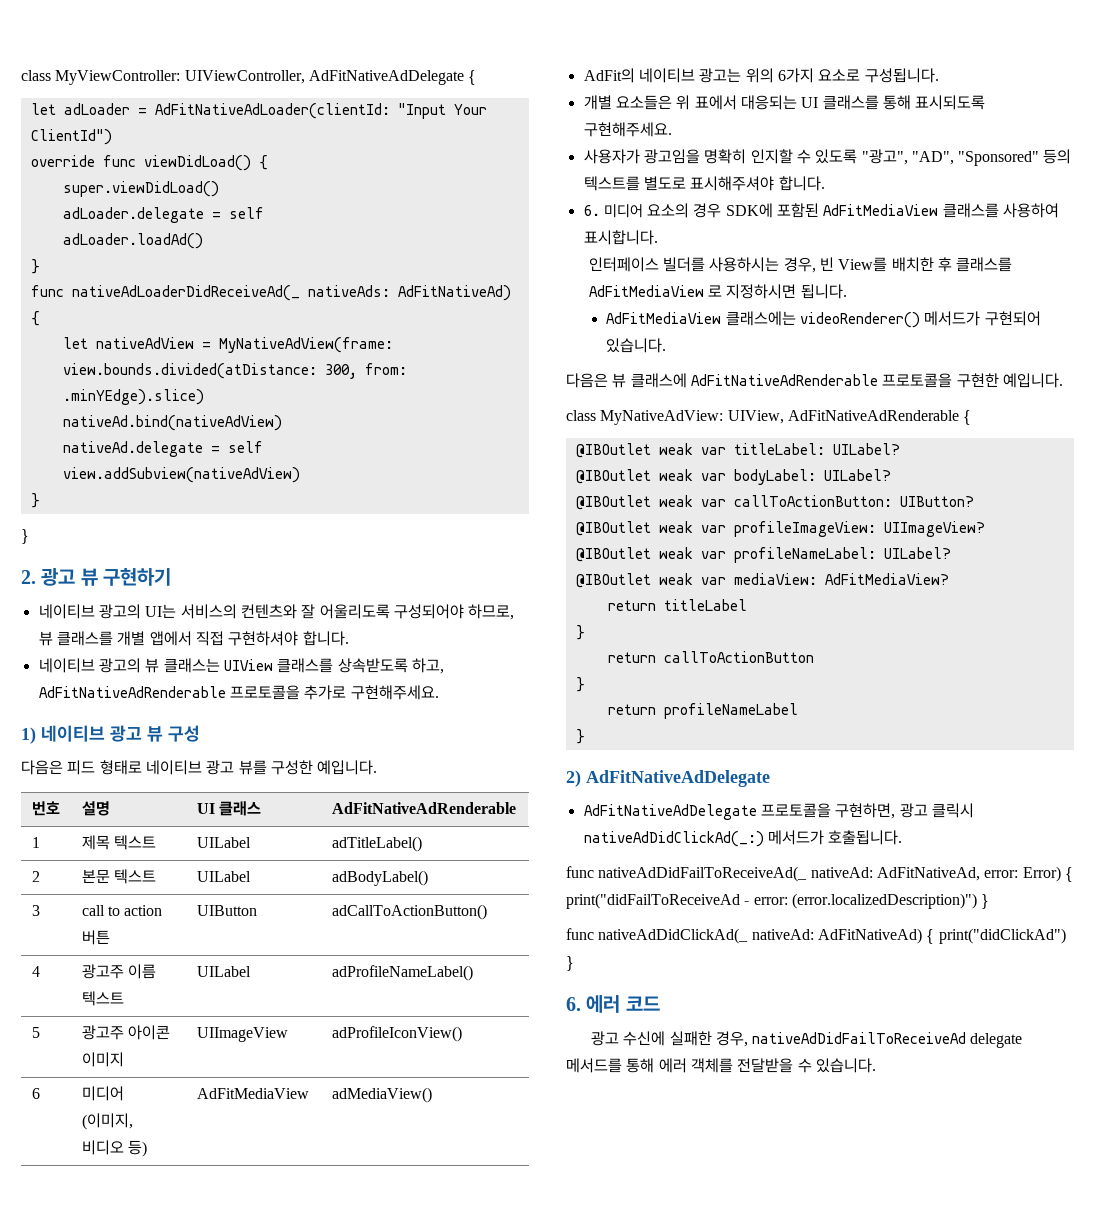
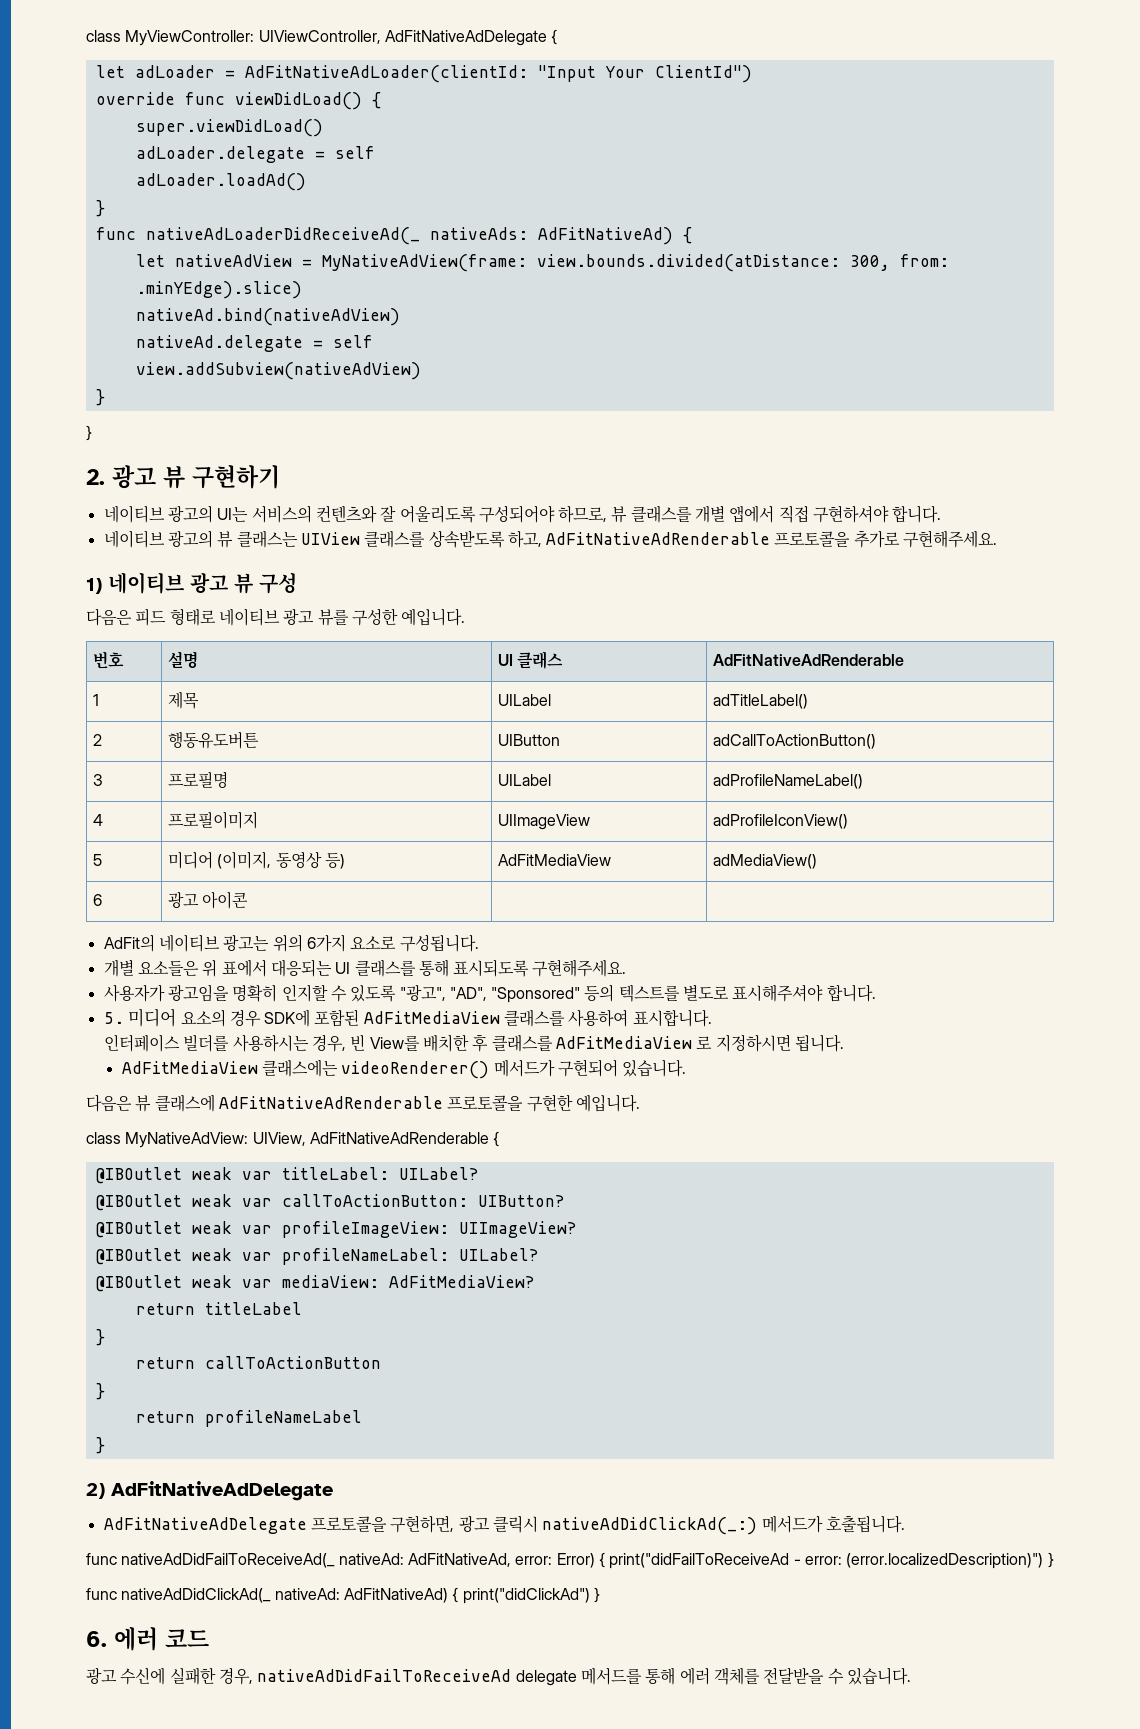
- 1 | 제목 텍스트 | UILabel | adTitleLabel()
+ 1 | 제목 | UILabel | adTitleLabel()
- 2 | 본문 텍스트 | UILabel | adBodyLabel()
- 3 | call to action 버튼 | UIButton | adCallToActionButton()
- 4 | 광고주 이름 텍스트 | UILabel | adProfileNameLabel()
- 5 | 광고주 아이콘 이미지 | UIImageView | adProfileIconView()
+ 2 | 행동유도버튼 | UIButton | adCallToActionButton()
+ 3 | 프로필명 | UILabel | adProfileNameLabel()
+ 4 | 프로필이미지 | UIImageView | adProfileIconView()
- 6 | 미디어 (이미지, 비디오 등) | AdFitMediaView | adMediaView()
+ 5 | 미디어 (이미지, 동영상 등) | AdFitMediaView | adMediaView()
+ 6 | 광고 아이콘 | |
- 6. 미디어 요소의 경우 SDK에 포함된 AdFitMediaView 클래스를 사용하여 표시합니다.
+ 5. 미디어 요소의 경우 SDK에 포함된 AdFitMediaView 클래스를 사용하여 표시합니다.
- @IBOutlet weak var bodyLabel: UILabel?

